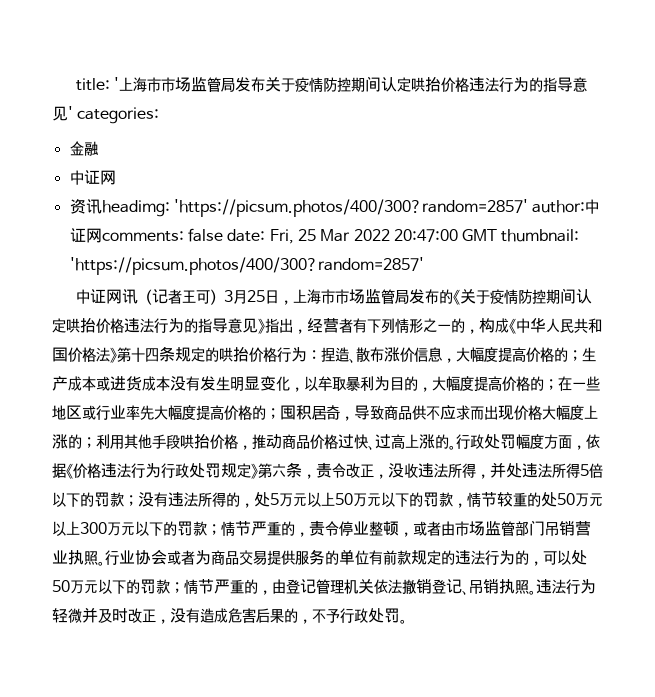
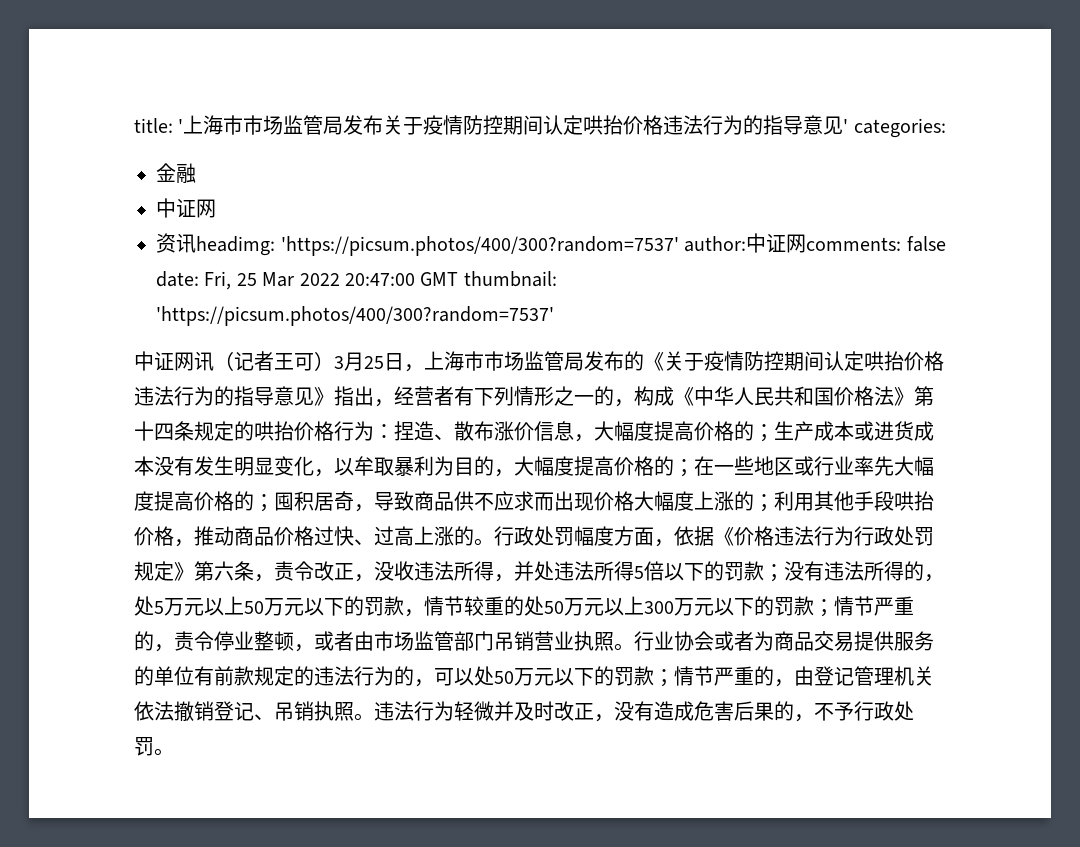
- 资讯headimg: 'https://picsum.photos/400/300?random=2857' author:中证网comments: false date: Fri, 25 Mar 2022 20:47:00 GMT thumbnail: 'https://picsum.photos/400/300?random=2857'
+ 资讯headimg: 'https://picsum.photos/400/300?random=7537' author:中证网comments: false date: Fri, 25 Mar 2022 20:47:00 GMT thumbnail: 'https://picsum.photos/400/300?random=7537'

